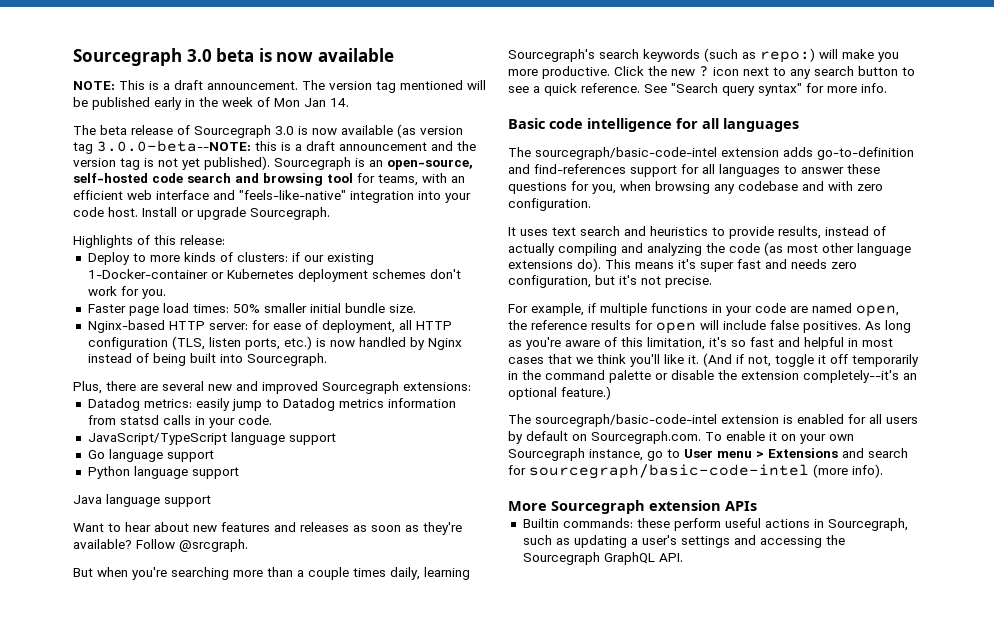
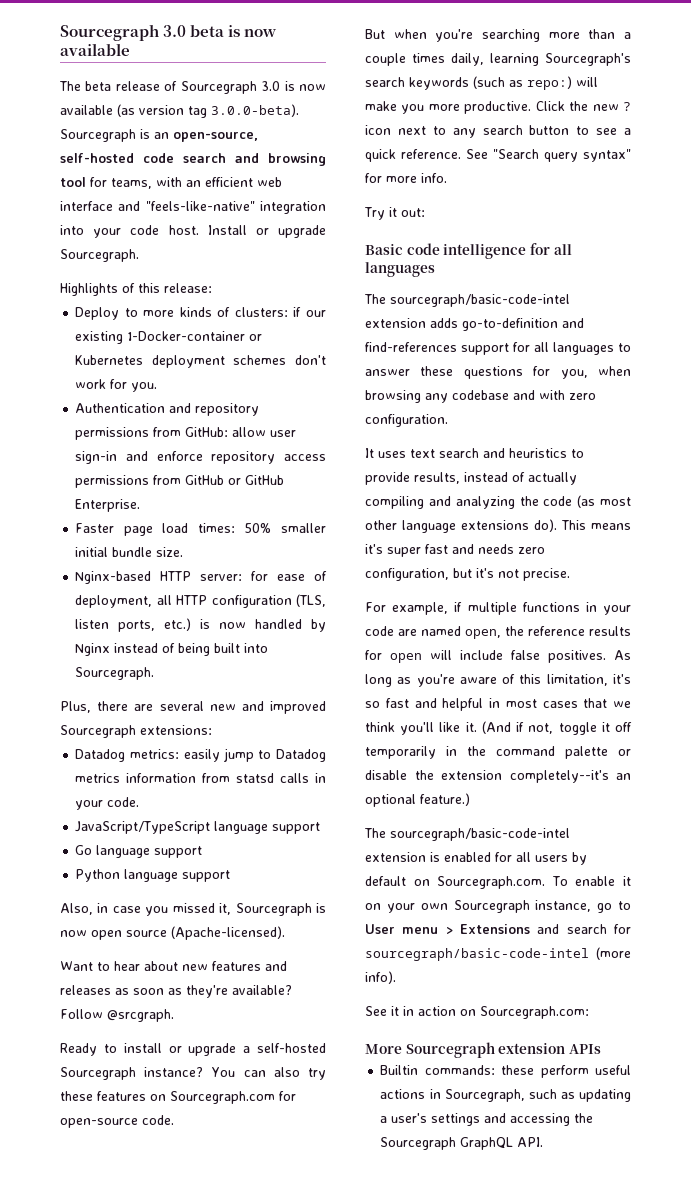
- NOTE: This is a draft announcement. The version tag mentioned will be published early in the week of Mon Jan 14.
- The beta release of Sourcegraph 3.0 is now available (as version tag 3.0.0-beta--NOTE: this is a draft announcement and the version tag is not yet published). Sourcegraph is an open-source, self-hosted code search and browsing tool for teams, with an efficient web interface and "feels-like-native" integration into your code host.
+ The beta release of Sourcegraph 3.0 is now available (as version tag 3.0.0-beta). Sourcegraph is an open-source, self-hosted code search and browsing tool for teams, with an efficient web interface and "feels-like-native" integration into your code host.
+ Authentication and repository permissions from GitHub: allow user sign-in and enforce repository access permissions from GitHub or GitHub Enterprise.
- Java language support
+ Also, in case you missed it, Sourcegraph is now open source (Apache-licensed).
+ Ready to install or upgrade a self-hosted Sourcegraph instance? You can also try these features on Sourcegraph.com for open-source code.
+ Try it out:
+ See it in action on Sourcegraph.com:

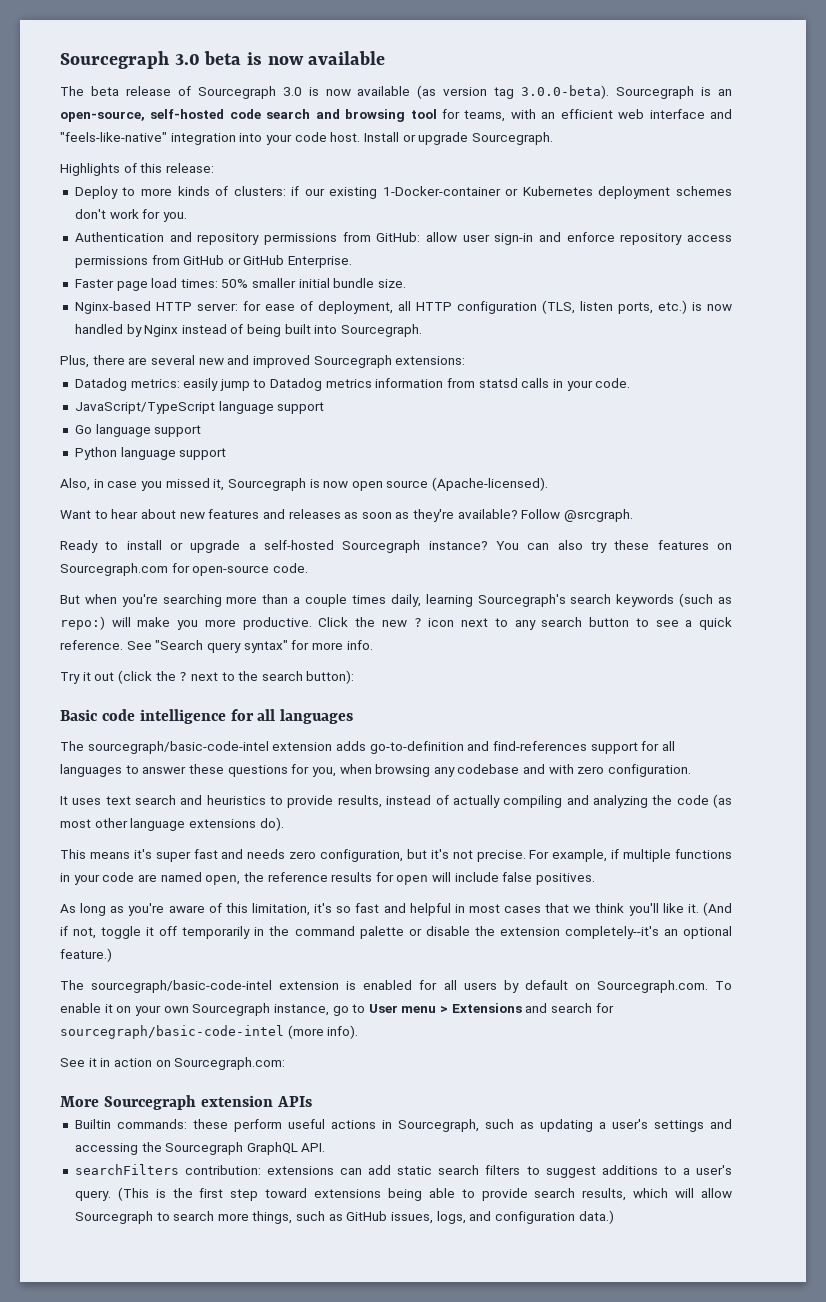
- Try it out:
+ Try it out (click the ? next to the search button):
- It uses text search and heuristics to provide results, instead of actually compiling and analyzing the code (as most other language extensions do). This means it's super fast and needs zero configuration, but it's not precise.
- For example, if multiple functions in your code are named open, the reference results for open will include false positives. As long as you're aware of this limitation, it's so fast and helpful in most cases that we think you'll like it.
+ It uses text search and heuristics to provide results, instead of actually compiling and analyzing the code (as most other language extensions do).
+ This means it's super fast and needs zero configuration, but it's not precise. For example, if multiple functions in your code are named open, the reference results for open will include false positives.
+ As long as you're aware of this limitation, it's so fast and helpful in most cases that we think you'll like it.
+ searchFilters contribution: extensions can add static search filters to suggest additions to a user's query. (This is the first step toward extensions being able to provide search results, which will allow Sourcegraph to search more things, such as GitHub issues, logs, and configuration data.)

